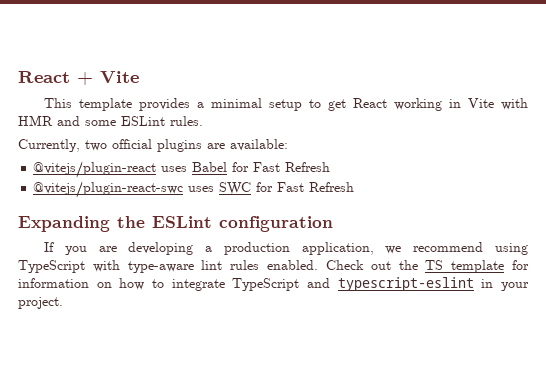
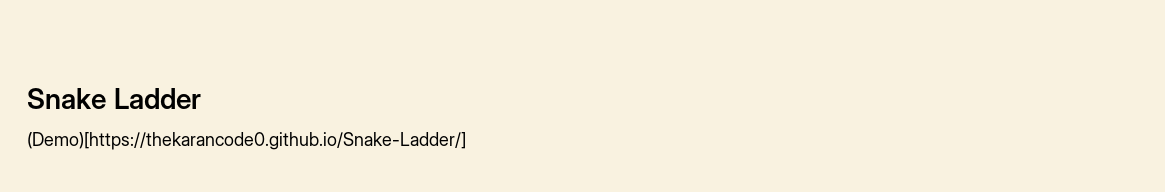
- React + Vite
- This template provides a minimal setup to get React working in Vite with HMR and some ESLint rules.
- Currently, two official plugins are available:
- @vitejs/plugin-react uses Babel for Fast Refresh
- @vitejs/plugin-react-swc uses SWC for Fast Refresh
- Expanding the ESLint configuration
- If you are developing a production application, we recommend using TypeScript with type-aware lint rules enabled. Check out the TS template for information on how to integrate TypeScript and typescript-eslint in your project.
+ Snake Ladder
+ (Demo)[https://thekarancode0.github.io/Snake-Ladder/]

